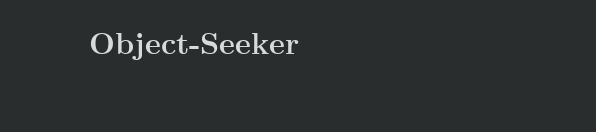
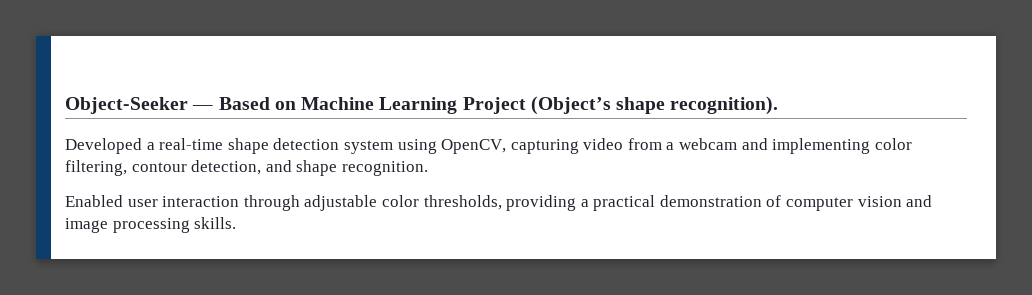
- Object-Seeker
+ Object-Seeker — Based on Machine Learning Project (Object’s shape recognition).
+ Developed a real-time shape detection system using OpenCV, capturing video from a webcam and implementing color filtering, contour detection, and shape recognition.
+ Enabled user interaction through adjustable color thresholds, providing a practical demonstration of computer vision and image processing skills.

